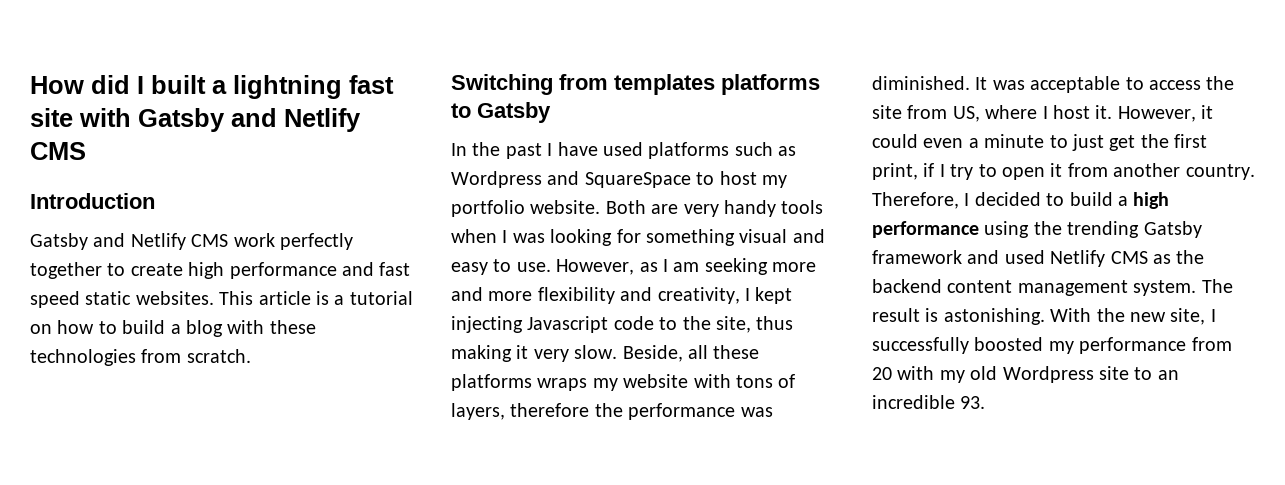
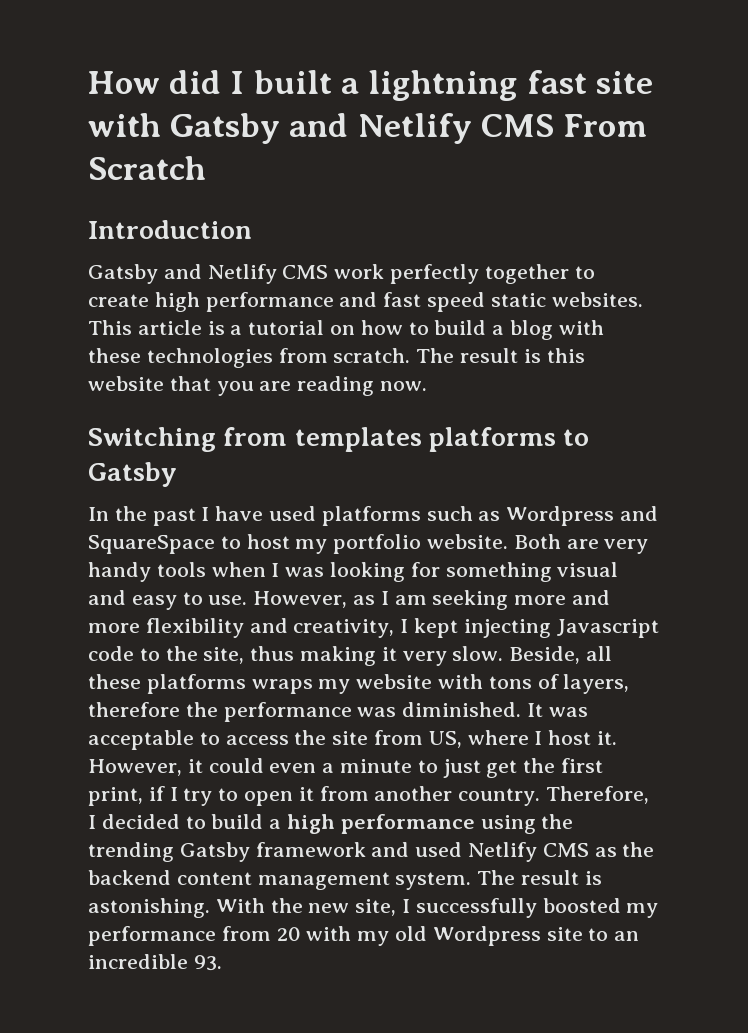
- How did I built a lightning fast site with Gatsby and Netlify CMS
+ How did I built a lightning fast site with Gatsby and Netlify CMS From Scratch
+ The result is this website that you are reading now.

